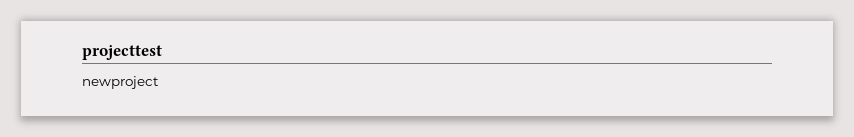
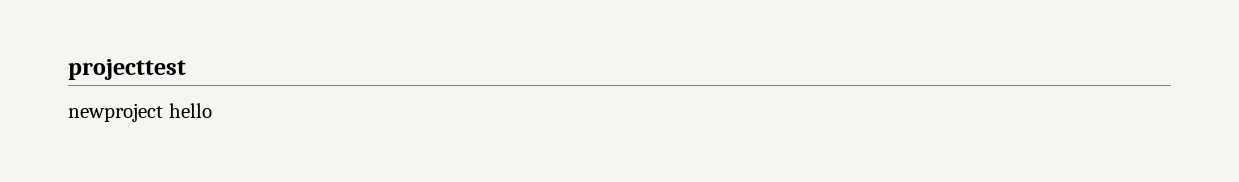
- newproject
+ newproject hello

